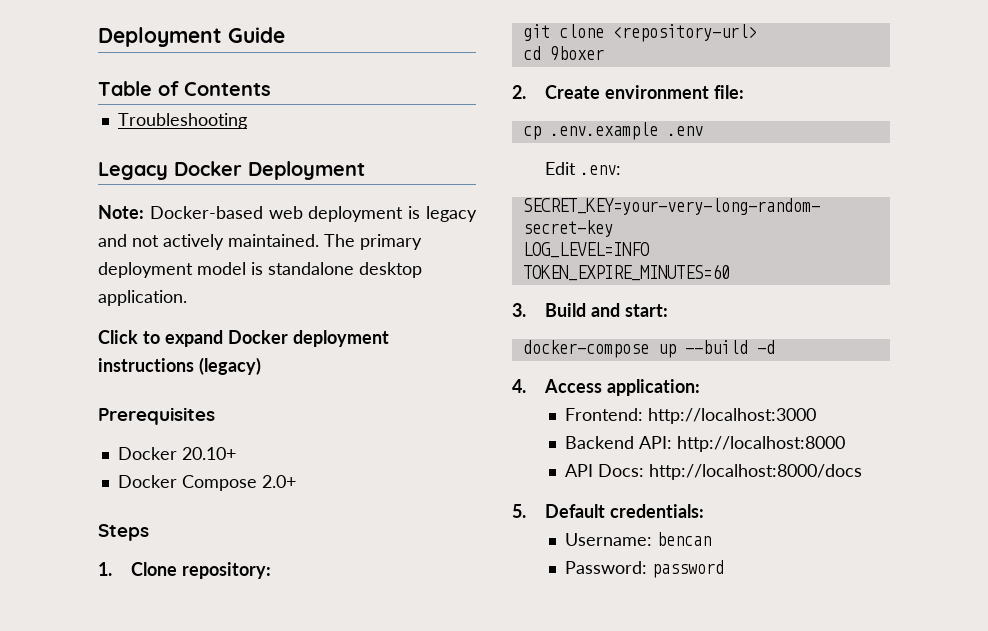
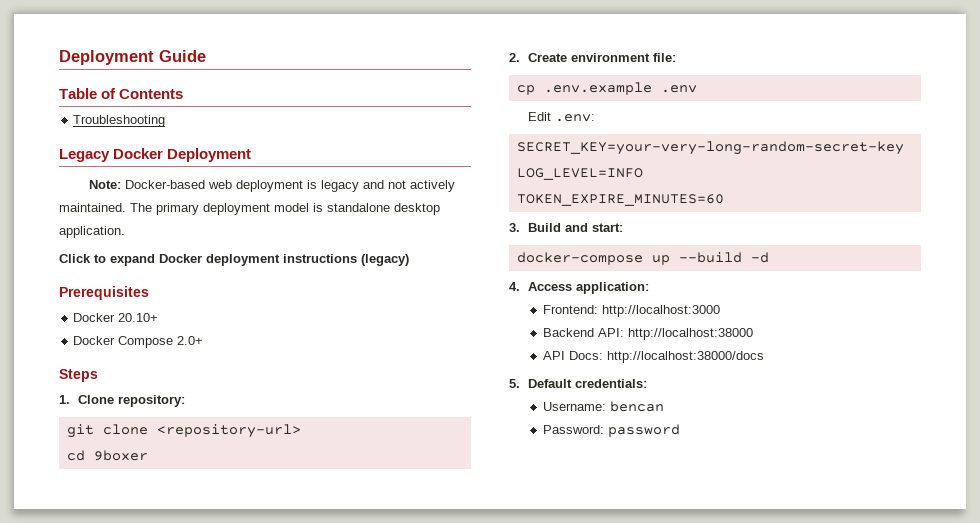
- Backend API: http://localhost:8000
+ Backend API: http://localhost:38000
- API Docs: http://localhost:8000/docs
+ API Docs: http://localhost:38000/docs

